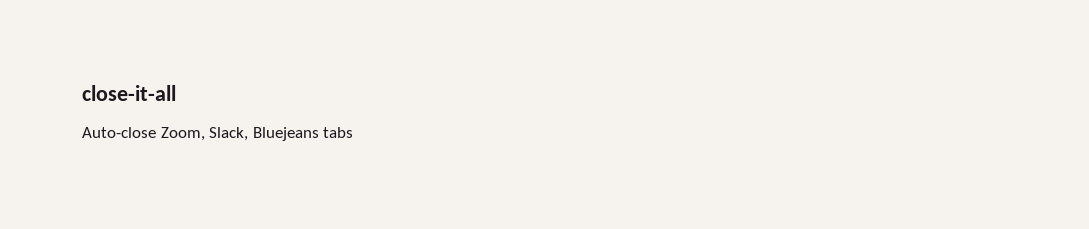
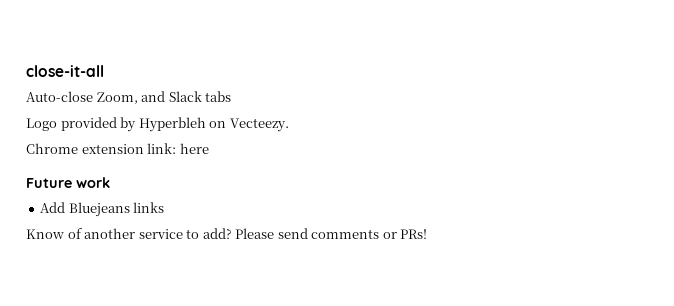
- Auto-close Zoom, Slack, Bluejeans tabs
+ Auto-close Zoom, and Slack tabs
+ Logo provided by Hyperbleh on Vecteezy.
+ Chrome extension link: here
+ Future work
+ Add Bluejeans links
+ Know of another service to add? Please send comments or PRs!

